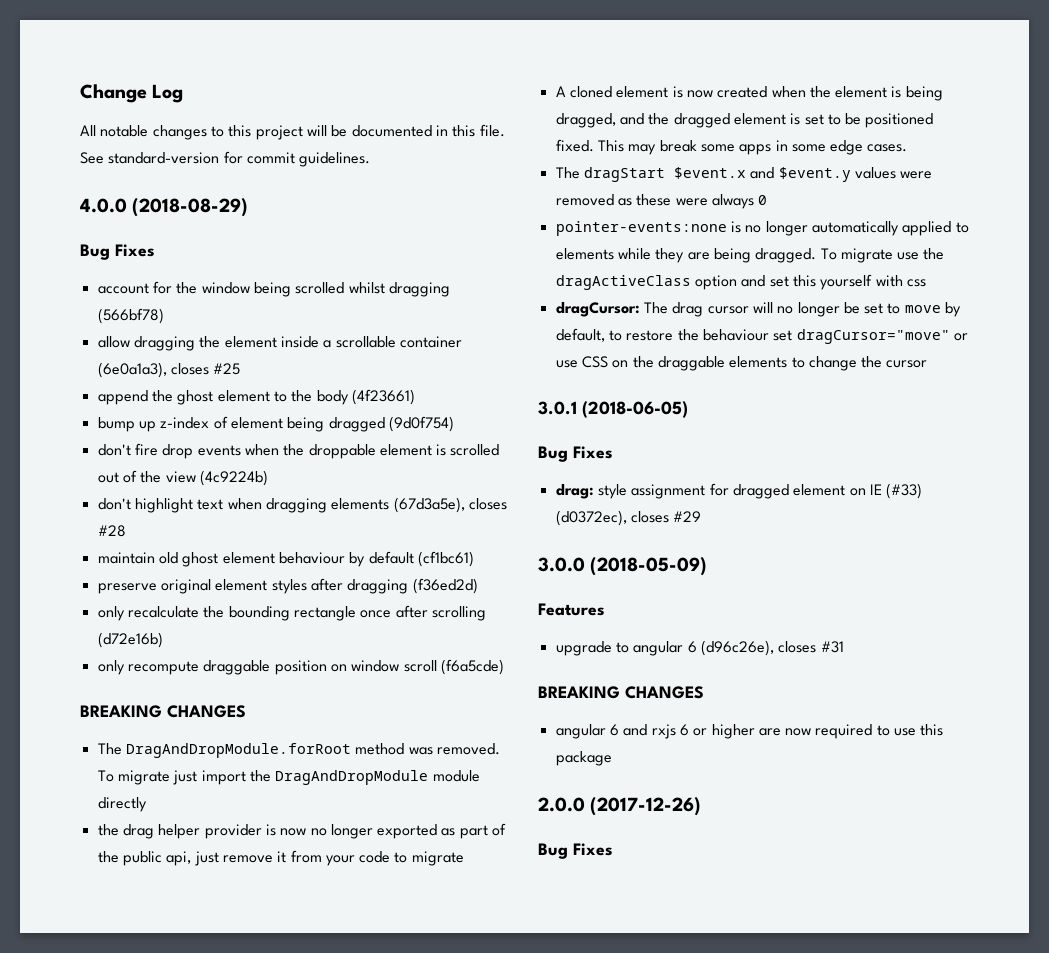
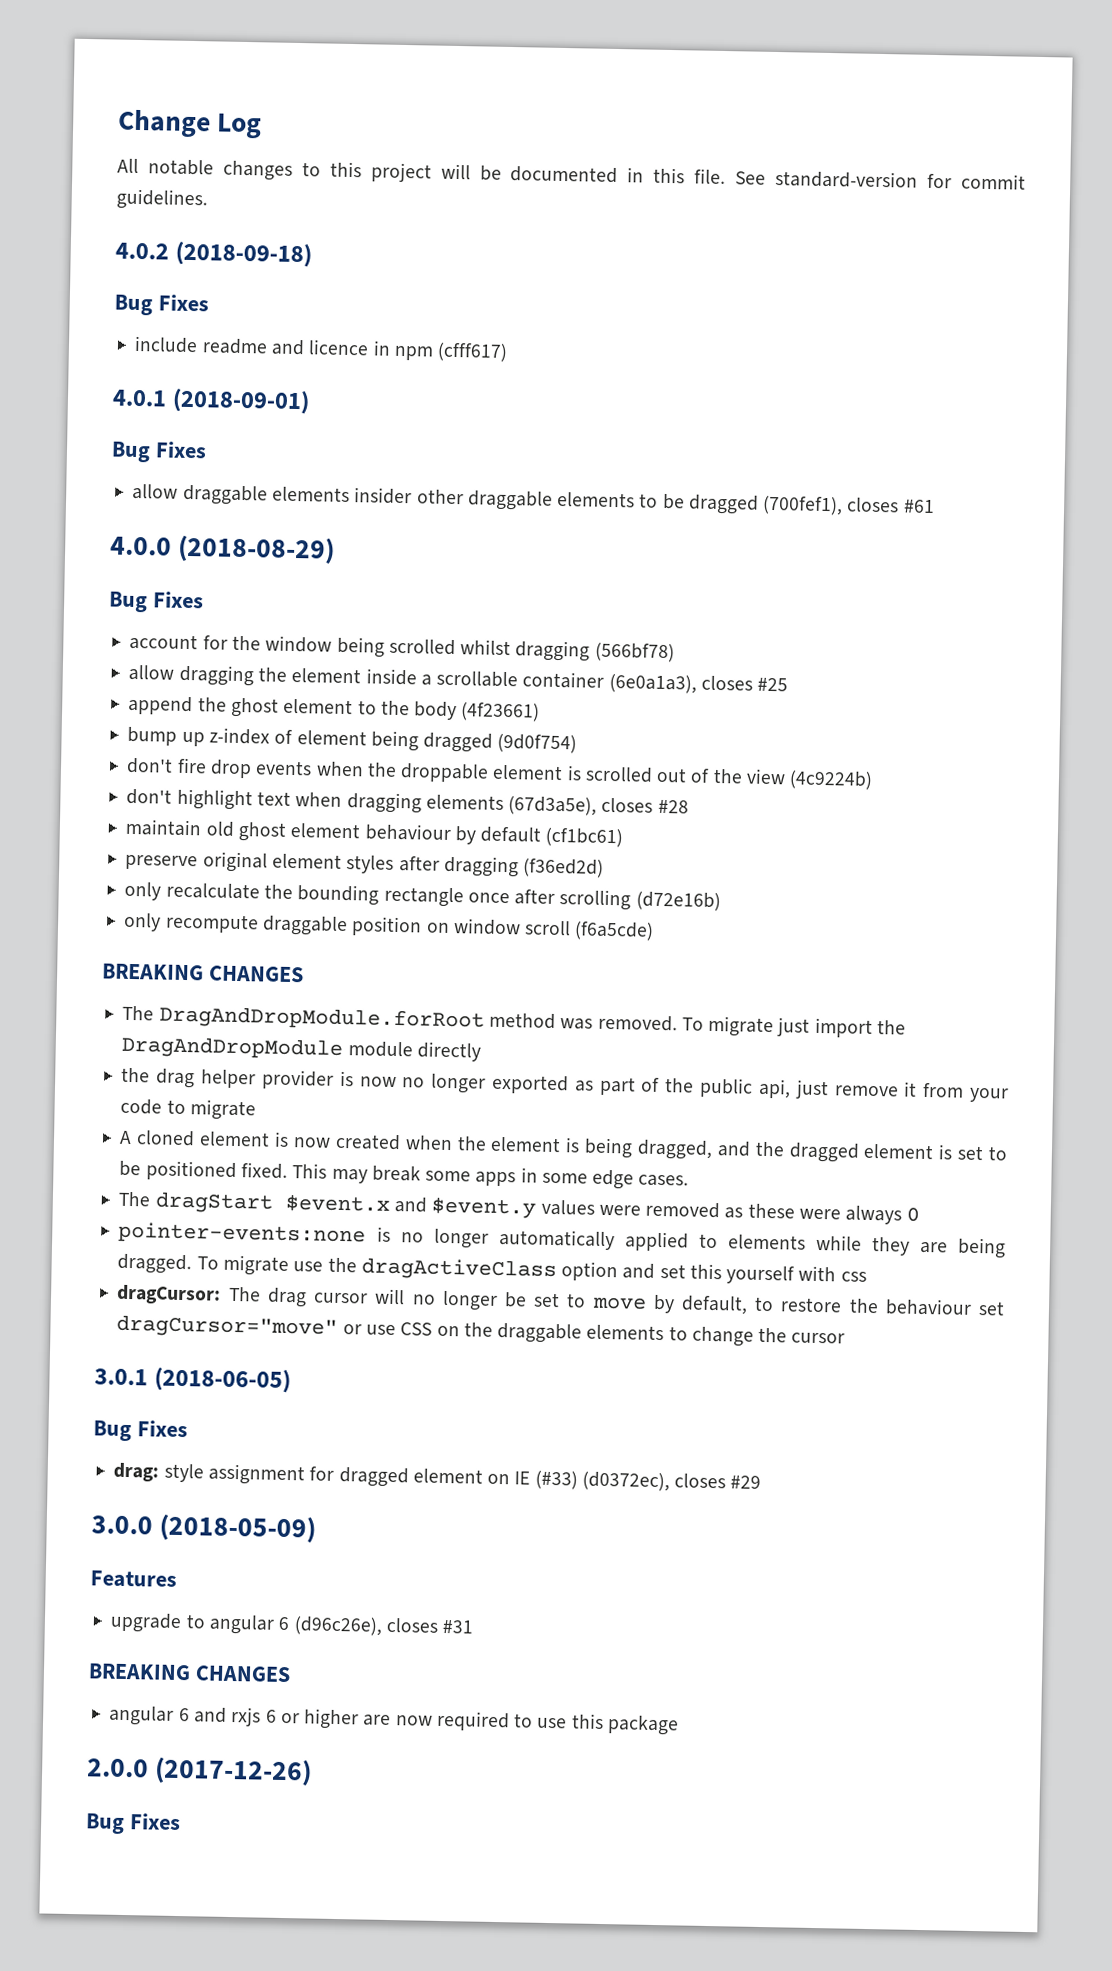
+ 4.0.2 (2018-09-18)
+ Bug Fixes
+ include readme and licence in npm (cfff617)
+ 4.0.1 (2018-09-01)
+ Bug Fixes
+ allow draggable elements insider other draggable elements to be dragged (700fef1), closes #61

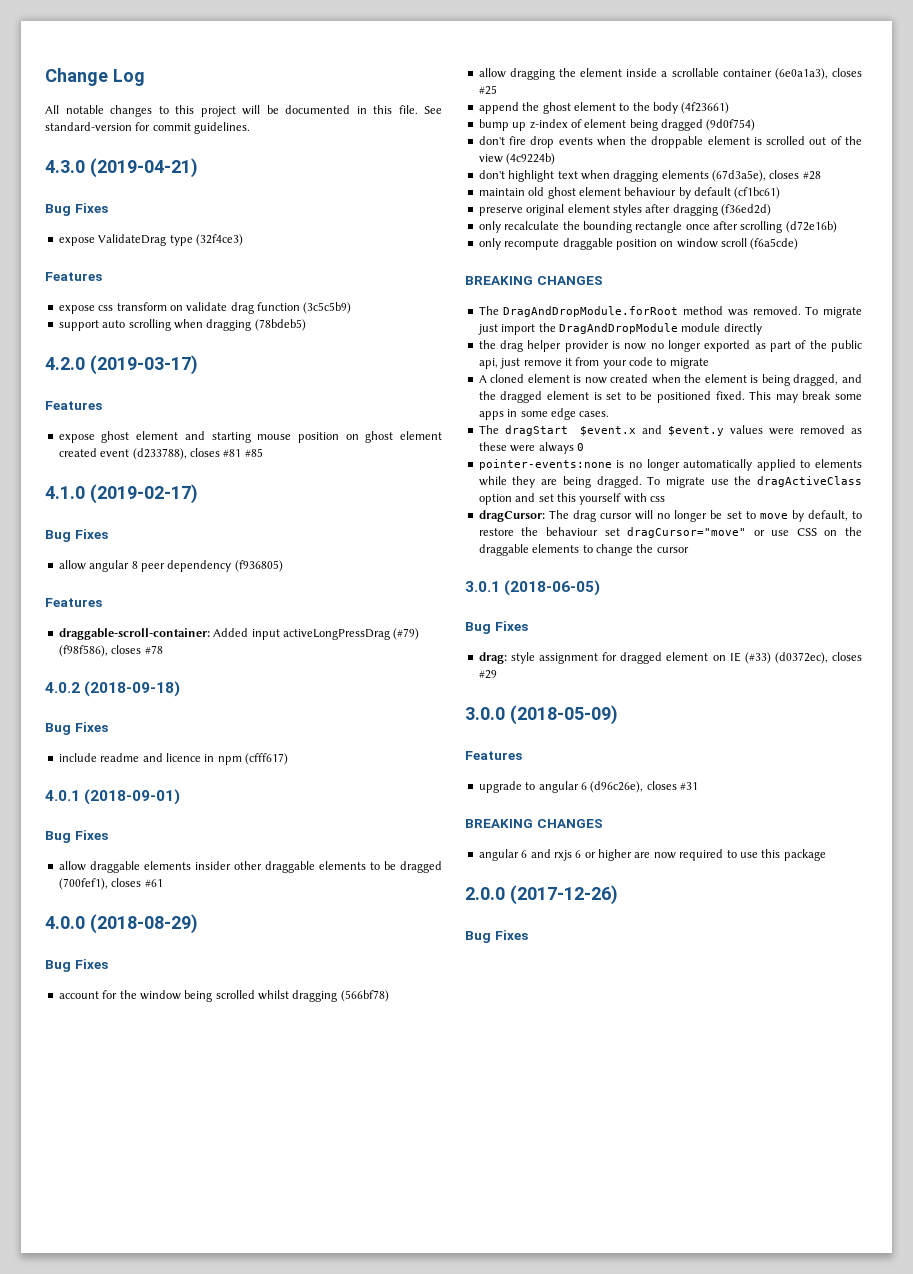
+ 4.3.0 (2019-04-21)
+ Bug Fixes
+ expose ValidateDrag type (32f4ce3)
+ Features
+ expose css transform on validate drag function (3c5c5b9)
+ support auto scrolling when dragging (78bdeb5)
+ 4.2.0 (2019-03-17)
+ Features
+ expose ghost element and starting mouse position on ghost element created event (d233788), closes #81 #85
+ 4.1.0 (2019-02-17)
+ Bug Fixes
+ allow angular 8 peer dependency (f936805)
+ Features
+ draggable-scroll-container: Added input activeLongPressDrag (#79) (f98f586), closes #78

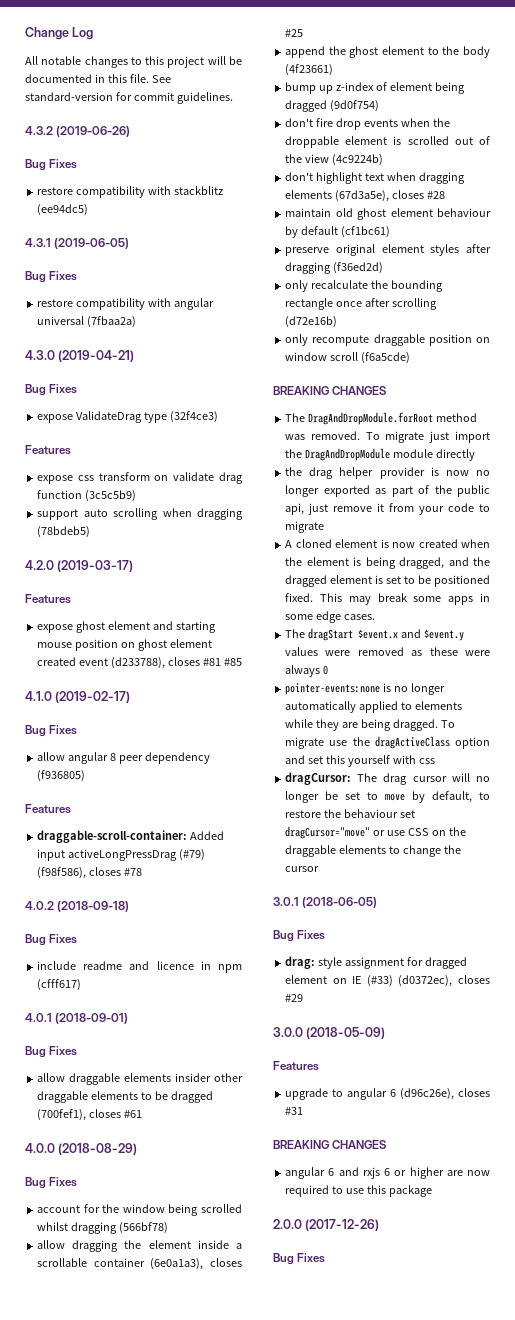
+ 4.3.2 (2019-06-26)
+ Bug Fixes
+ restore compatibility with stackblitz (ee94dc5)
+ 4.3.1 (2019-06-05)
+ Bug Fixes
+ restore compatibility with angular universal (7fbaa2a)

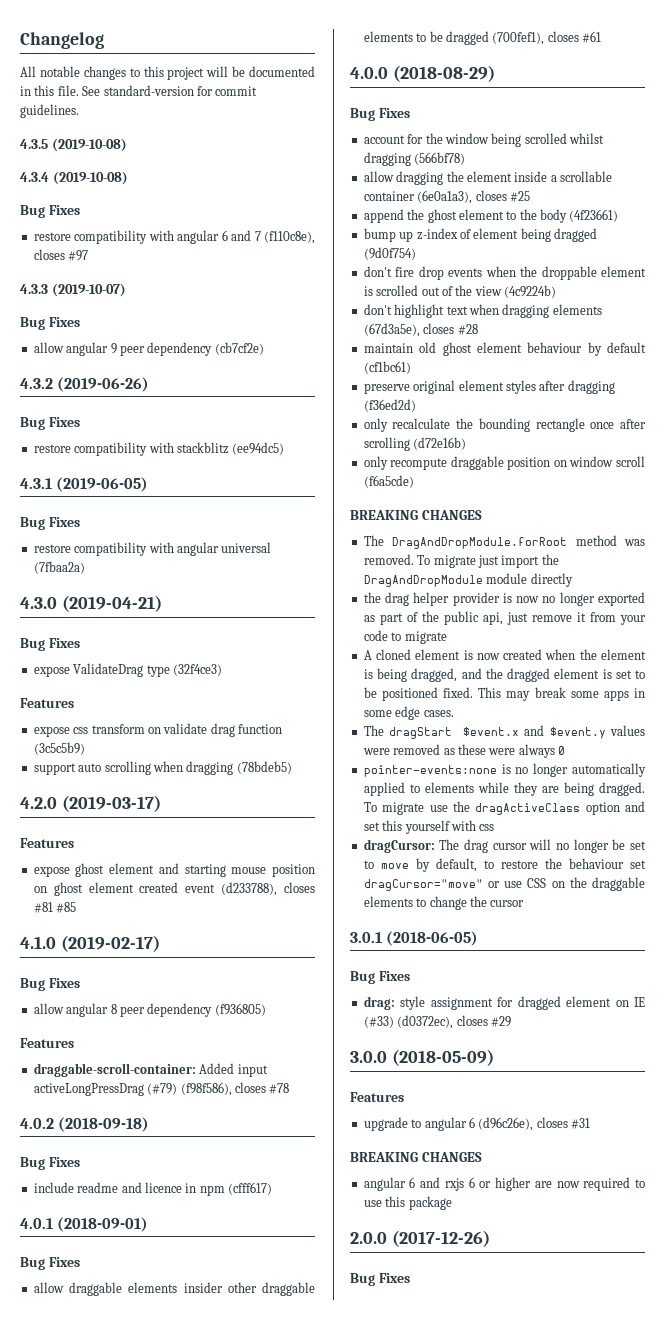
- Change Log
+ Changelog
+ 4.3.5 (2019-10-08)
+ 4.3.4 (2019-10-08)
+ Bug Fixes
+ restore compatibility with angular 6 and 7 (f110c8e), closes #97
+ 4.3.3 (2019-10-07)
+ Bug Fixes
+ allow angular 9 peer dependency (cb7cf2e)

